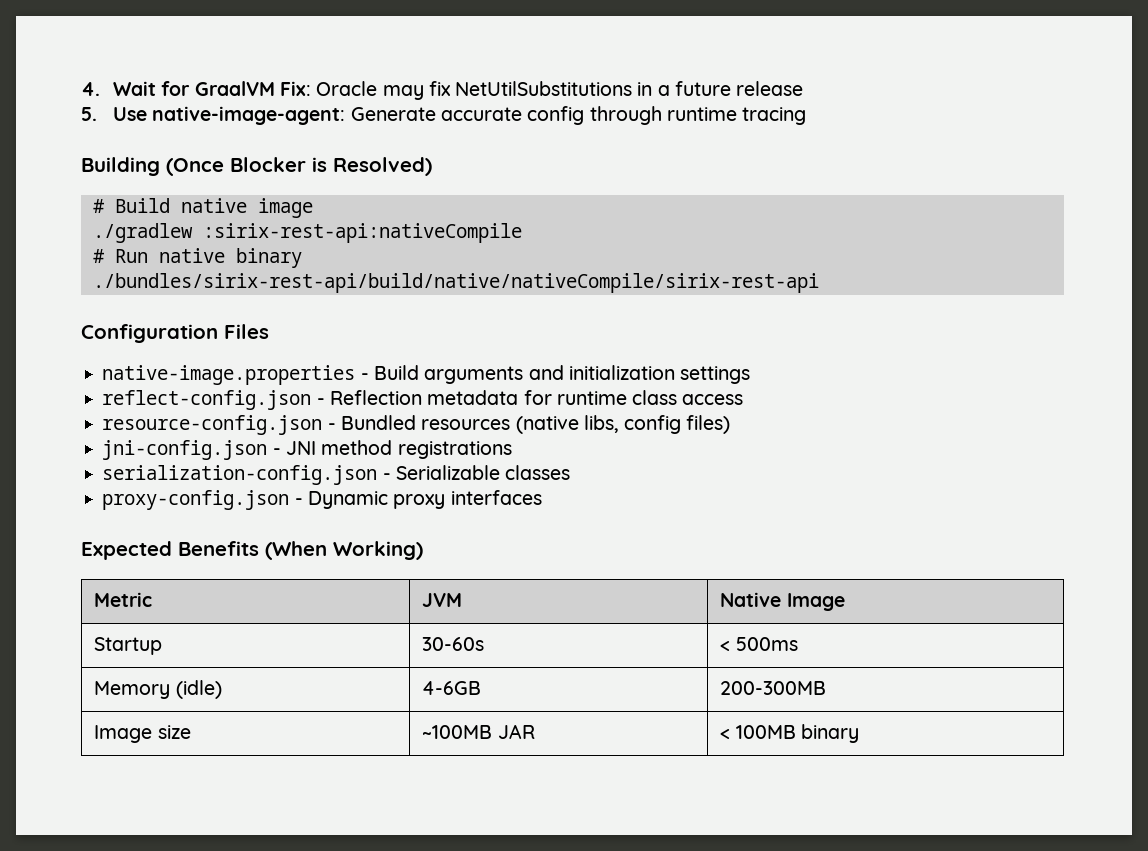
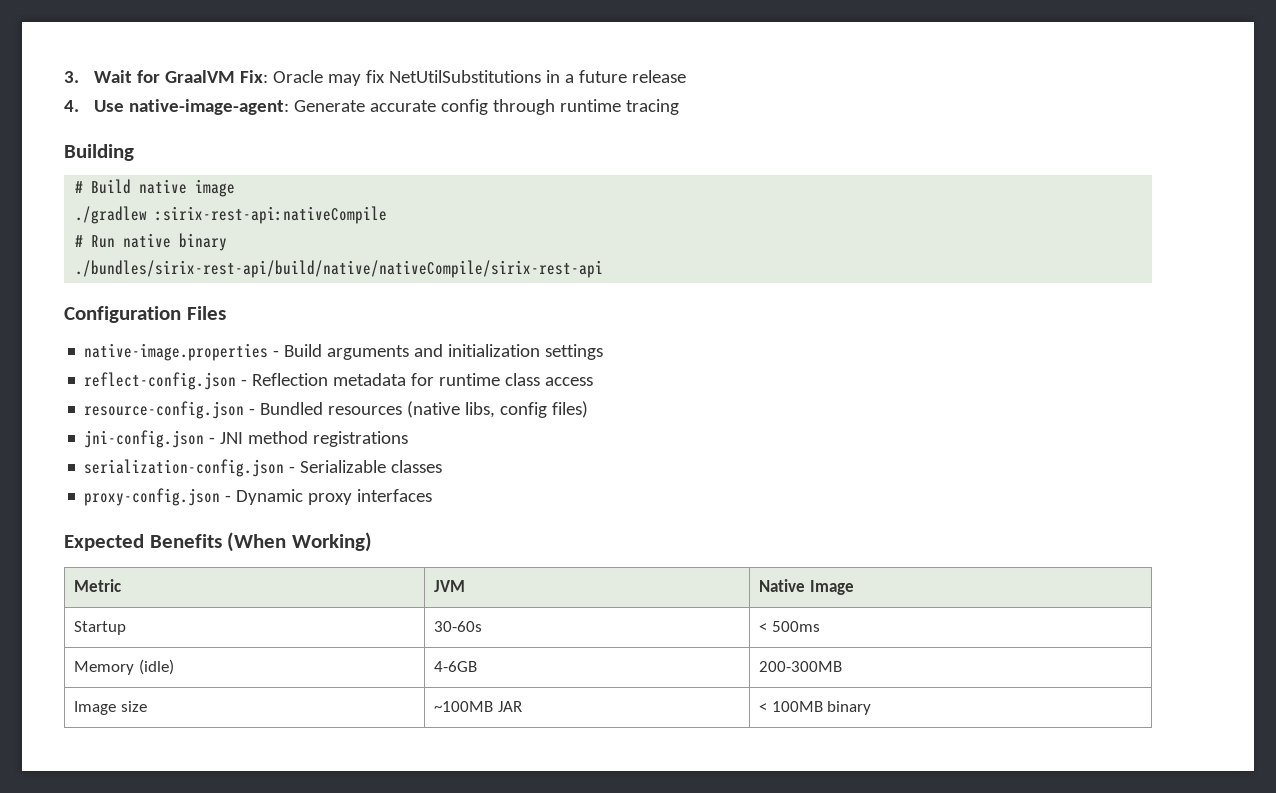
- 4. Wait for GraalVM Fix: Oracle may fix NetUtilSubstitutions in a future release
+ 3. Wait for GraalVM Fix: Oracle may fix NetUtilSubstitutions in a future release
- 5. Use native-image-agent: Generate accurate config through runtime tracing
+ 4. Use native-image-agent: Generate accurate config through runtime tracing
- Building (Once Blocker is Resolved)
+ Building

